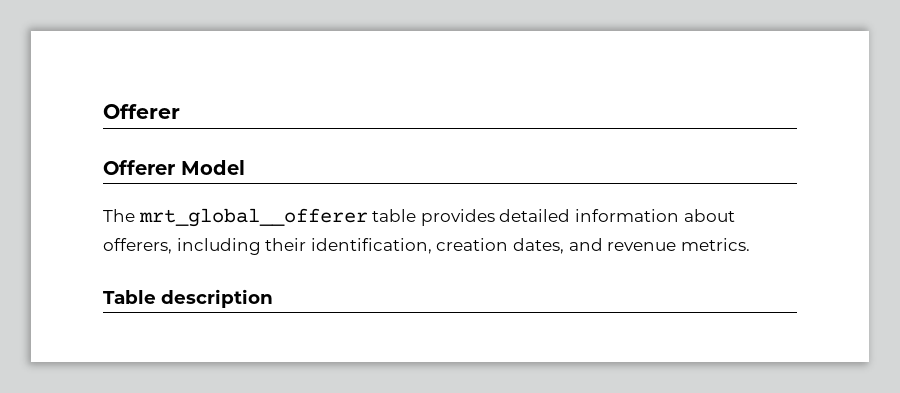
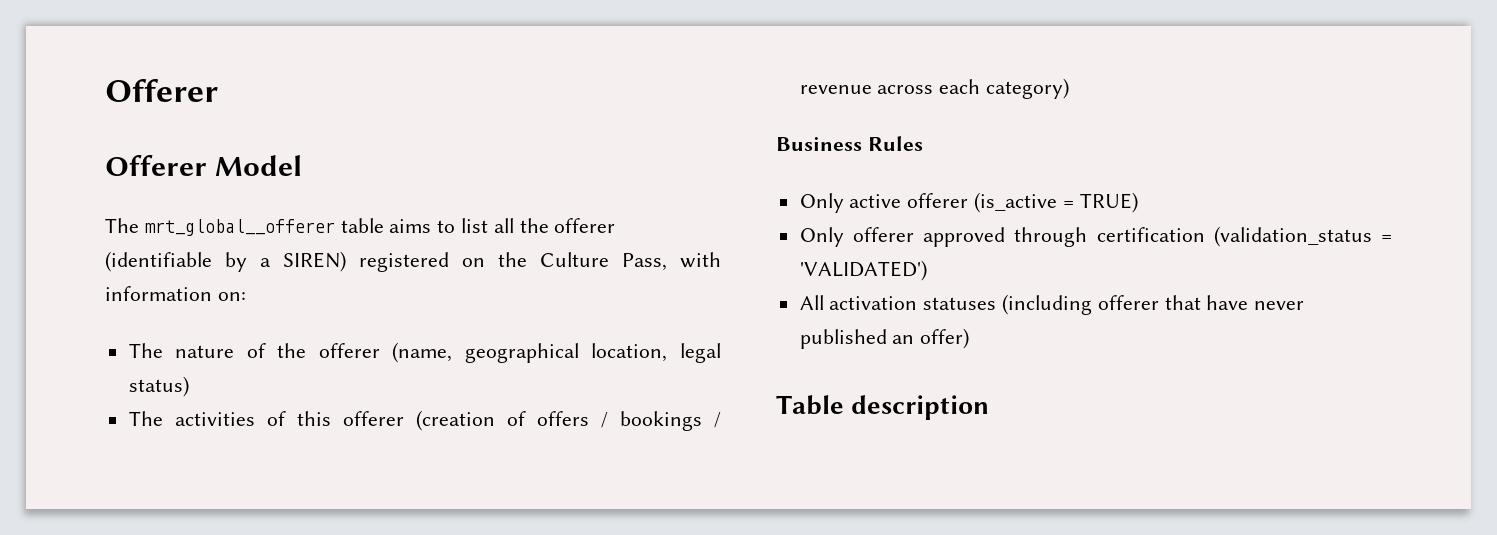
- The mrt_global__offerer table provides detailed information about offerers, including their identification, creation dates, and revenue metrics.
+ The mrt_global__offerer table aims to list all the offerer (identifiable by a SIREN) registered on the Culture Pass, with information on:
+ The nature of the offerer (name, geographical location, legal status)
+ The activities of this offerer (creation of offers / bookings / revenue across each category)
+ Business Rules
+ Only active offerer (is_active = TRUE)
+ Only offerer approved through certification (validation_status = 'VALIDATED')
+ All activation statuses (including offerer that have never published an offer)

